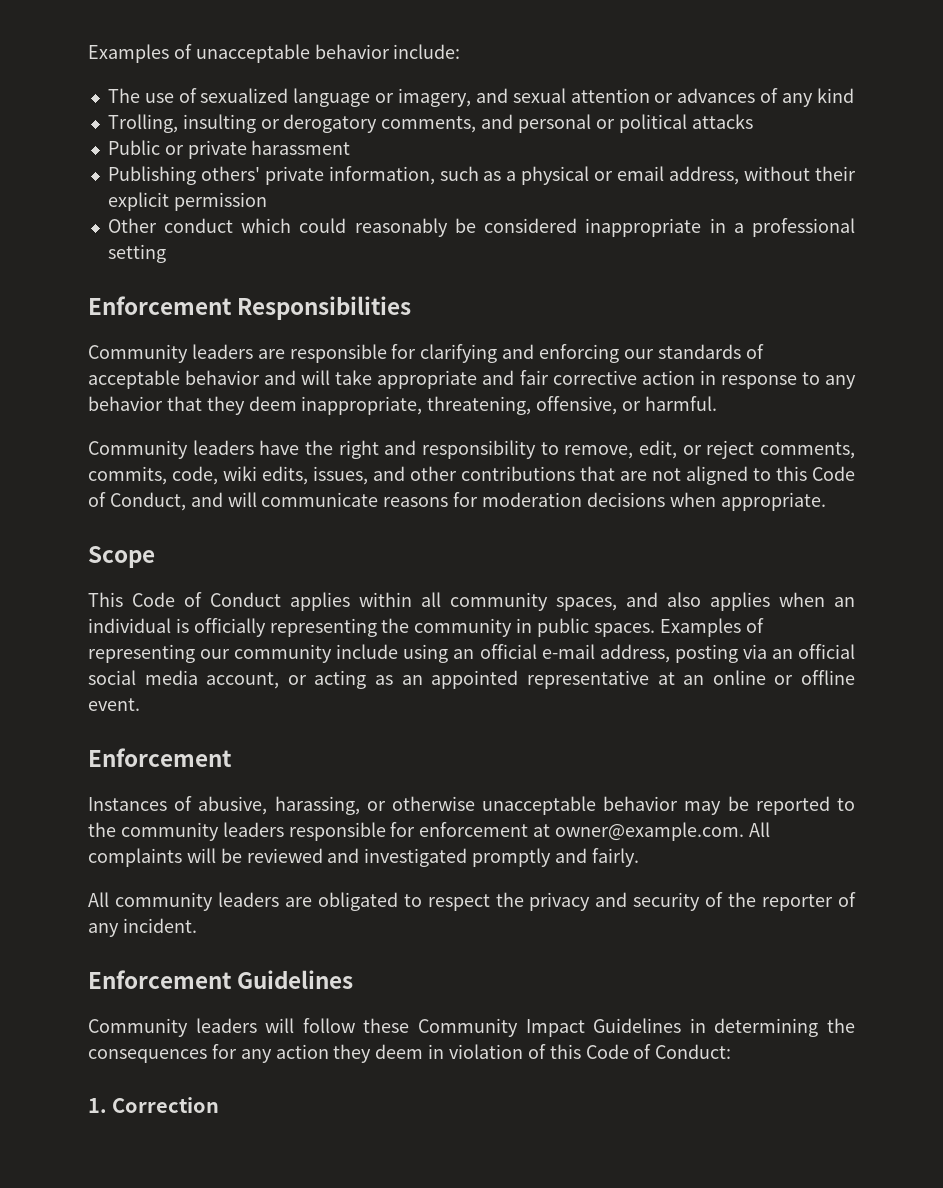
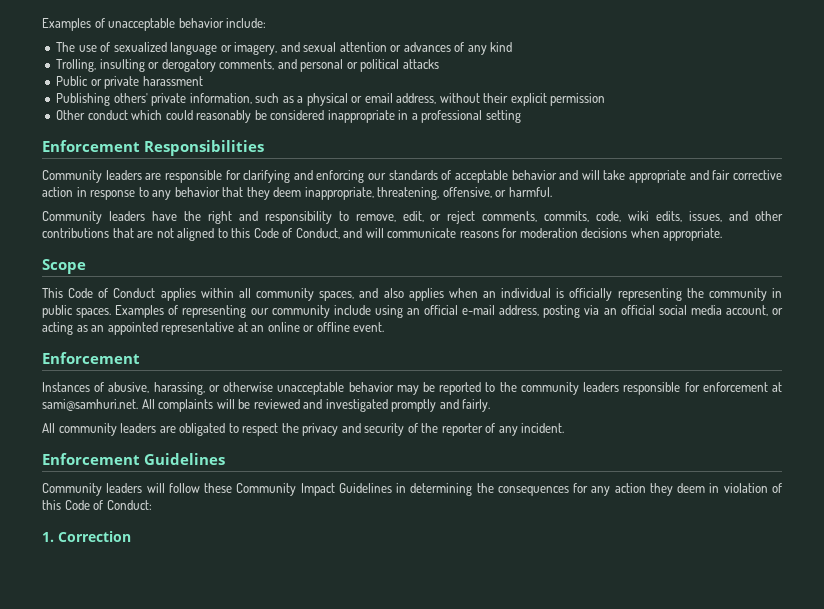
- Instances of abusive, harassing, or otherwise unacceptable behavior may be reported to the community leaders responsible for enforcement at owner@example.com. All complaints will be reviewed and investigated promptly and fairly.
+ Instances of abusive, harassing, or otherwise unacceptable behavior may be reported to the community leaders responsible for enforcement at sami@samhuri.net. All complaints will be reviewed and investigated promptly and fairly.

